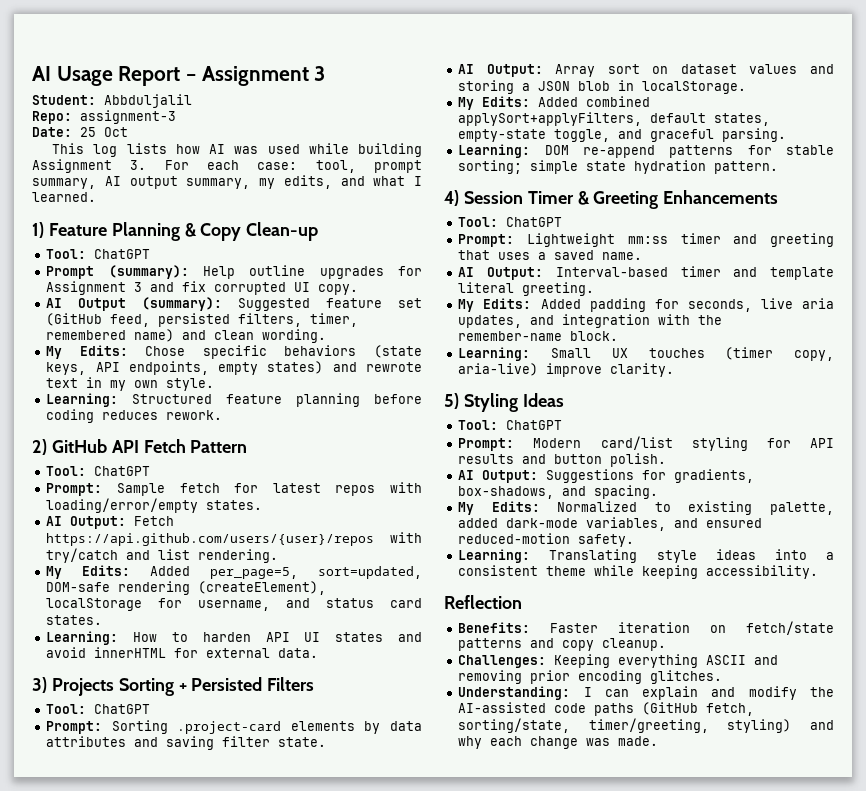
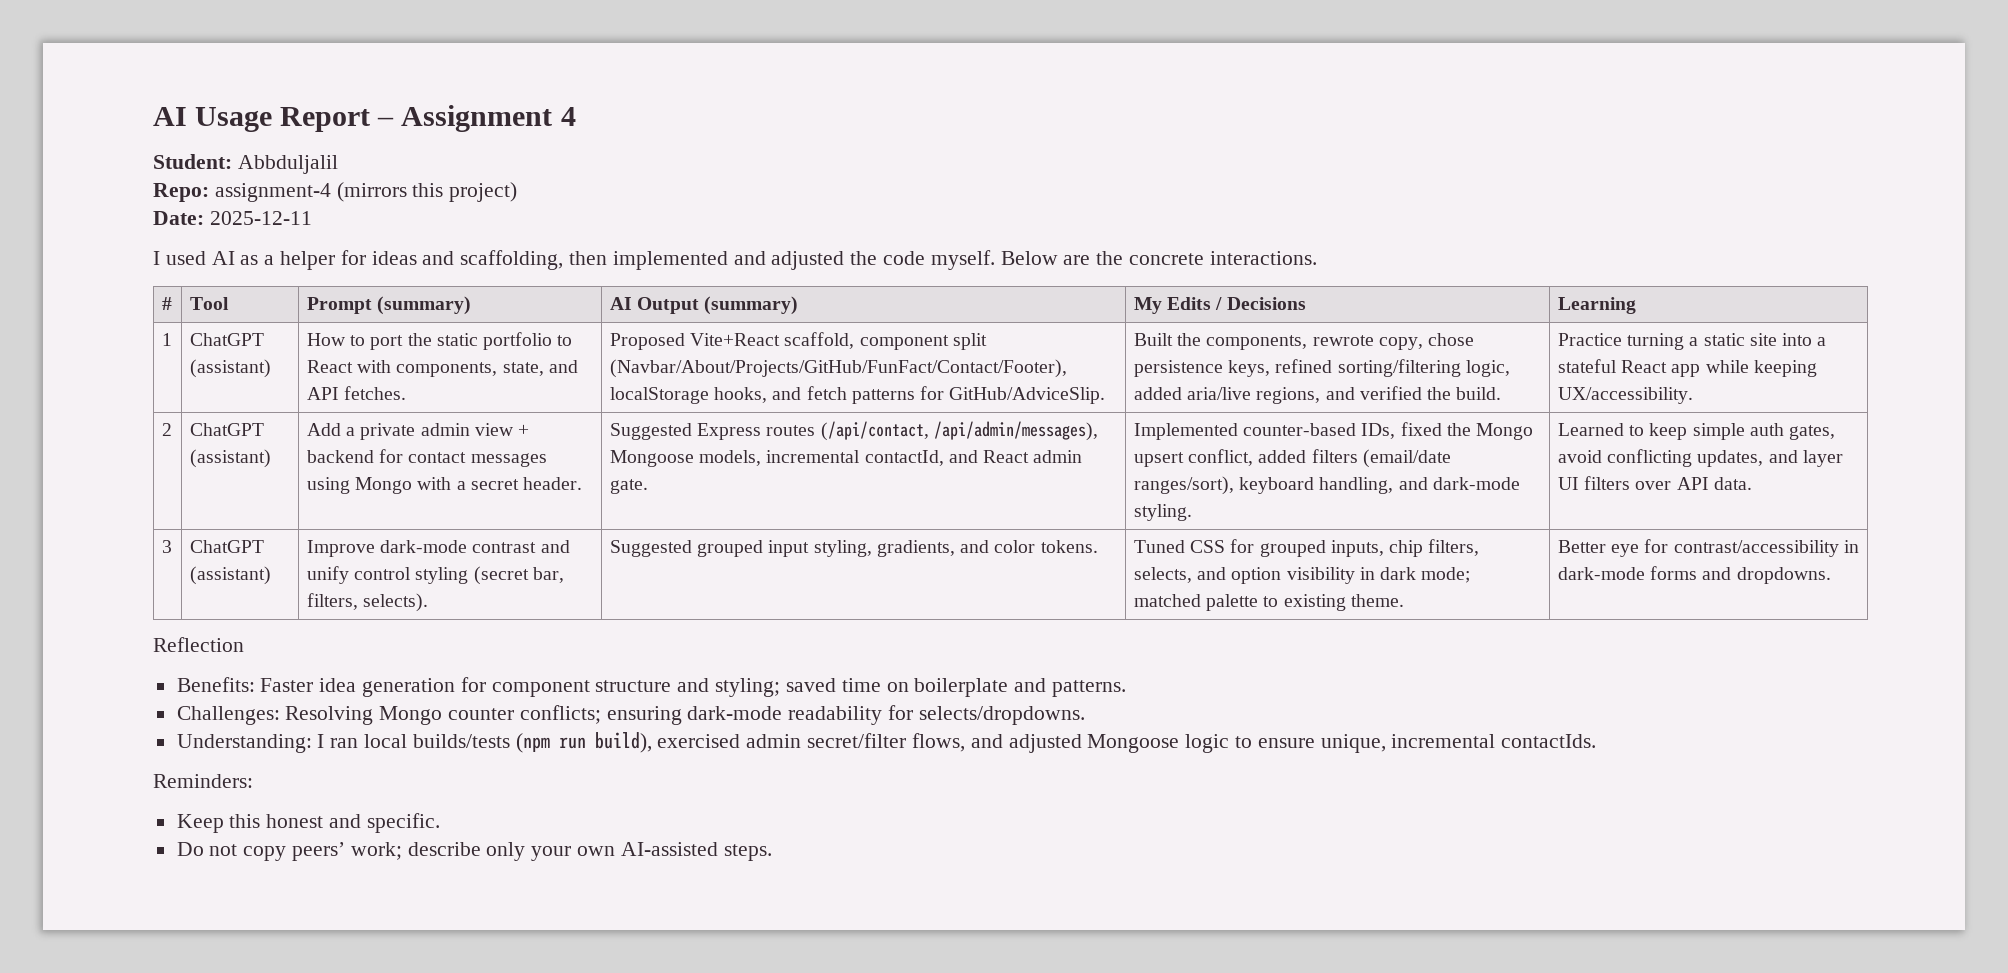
- AI Usage Report – Assignment 3
+ AI Usage Report – Assignment 4
- Repo: assignment-3
- Date: 25 Oct
- This log lists how AI was used while building Assignment 3. For each case: tool, prompt summary, AI output summary, my edits, and what I learned.
- 1) Feature Planning & Copy Clean-up
- Tool: ChatGPT
- Prompt (summary): Help outline upgrades for Assignment 3 and fix corrupted UI copy.
- AI Output (summary): Suggested feature set (GitHub feed, persisted filters, timer, remembered name) and clean wording.
- My Edits: Chose specific behaviors (state keys, API endpoints, empty states) and rewrote text in my own style.
- Learning: Structured feature planning before coding reduces rework.
- 2) GitHub API Fetch Pattern
- Tool: ChatGPT
- Prompt: Sample fetch for latest repos with loading/error/empty states.
- AI Output: Fetch https://api.github.com/users/{user}/repos with try/catch and list rendering.
- My Edits: Added per_page=5, sort=updated, DOM-safe rendering (createElement), localStorage for username, and status card states.
- Learning: How to harden API UI states and avoid innerHTML for external data.
- 3) Projects Sorting + Persisted Filters
- Tool: ChatGPT
- Prompt: Sorting .project-card elements by data attributes and saving filter state.
- AI Output: Array sort on dataset values and storing a JSON blob in localStorage.
- My Edits: Added combined applySort+applyFilters, default states, empty-state toggle, and graceful parsing.
- Learning: DOM re-append patterns for stable sorting; simple state hydration pattern.
- 4) Session Timer & Greeting Enhancements
- Tool: ChatGPT
- Prompt: Lightweight mm:ss timer and greeting that uses a saved name.
- AI Output: Interval-based timer and template literal greeting.
- My Edits: Added padding for seconds, live aria updates, and integration with the remember-name block.
- Learning: Small UX touches (timer copy, aria-live) improve clarity.
- 5) Styling Ideas
- Tool: ChatGPT
- Prompt: Modern card/list styling for API results and button polish.
- AI Output: Suggestions for gradients, box-shadows, and spacing.
- My Edits: Normalized to existing palette, added dark-mode variables, and ensured reduced-motion safety.
- Learning: Translating style ideas into a consistent theme while keeping accessibility.
+ Repo: assignment-4 (mirrors this project)
+ Date: 2025-12-11
+ I used AI as a helper for ideas and scaffolding, then implemented and adjusted the code myself. Below are the concrete interactions.
+ # | Tool | Prompt (summary) | AI Output (summary) | My Edits / Decisions | Learning
+ 1 | ChatGPT (assistant) | How to port the static portfolio to React with components, state, and API fetches. | Proposed Vite+React scaffold, component split (Navbar/About/Projects/GitHub/FunFact/Contact/Footer), localStorage hooks, and fetch patterns for GitHub/AdviceSlip. | Built the components, rewrote copy, chose persistence keys, refined sorting/filtering logic, added aria/live regions, and verified the build. | Practice turning a static site into a stateful React app while keeping UX/accessibility.
+ 2 | ChatGPT (assistant) | Add a private admin view + backend for contact messages using Mongo with a secret header. | Suggested Express routes (/api/contact, /api/admin/messages), Mongoose models, incremental contactId, and React admin gate. | Implemented counter-based IDs, fixed the Mongo upsert conflict, added filters (email/date ranges/sort), keyboard handling, and dark-mode styling. | Learned to keep simple auth gates, avoid conflicting updates, and layer UI filters over API data.
+ 3 | ChatGPT (assistant) | Improve dark-mode contrast and unify control styling (secret bar, filters, selects). | Suggested grouped input styling, gradients, and color tokens. | Tuned CSS for grouped inputs, chip filters, selects, and option visibility in dark mode; matched palette to existing theme. | Better eye for contrast/accessibility in dark-mode forms and dropdowns.
  Reflection
- Benefits: Faster iteration on fetch/state patterns and copy cleanup.
- Challenges: Keeping everything ASCII and removing prior encoding glitches.
- Understanding: I can explain and modify the AI-assisted code paths (GitHub fetch, sorting/state, timer/greeting, styling) and why each change was made.
+ Benefits: Faster idea generation for component structure and styling; saved time on boilerplate and patterns.
+ Challenges: Resolving Mongo counter conflicts; ensuring dark-mode readability for selects/dropdowns.
+ Understanding: I ran local builds/tests (npm run build), exercised admin secret/filter flows, and adjusted Mongoose logic to ensure unique, incremental contactIds.
+ Reminders:
+ Keep this honest and specific.
+ Do not copy peers’ work; describe only your own AI-assisted steps.

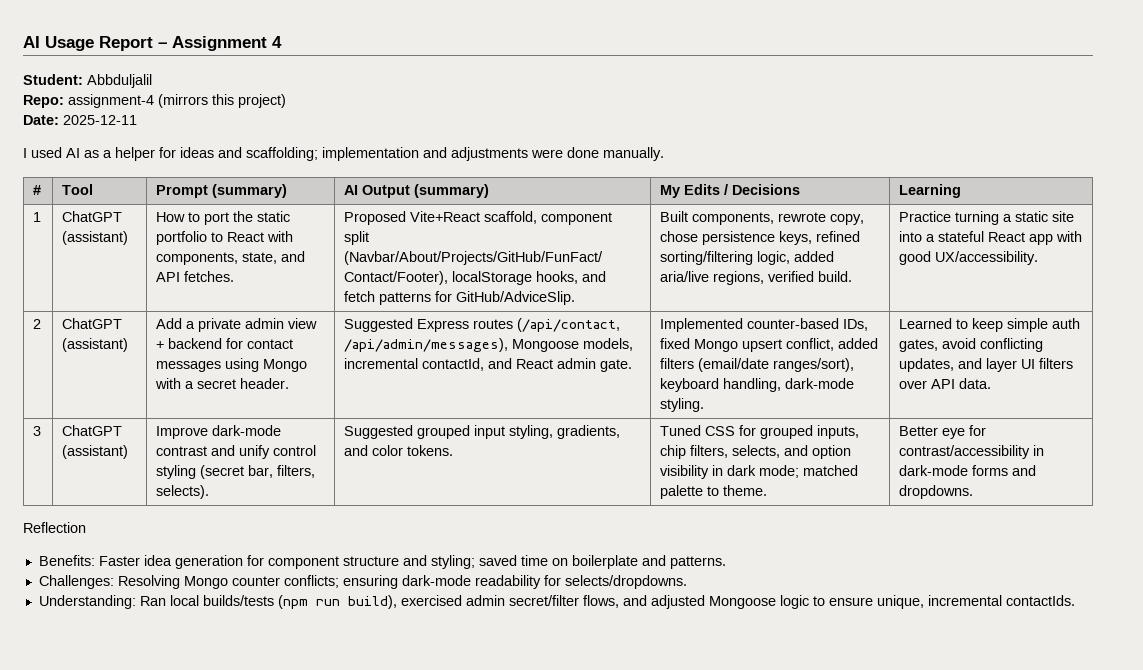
- I used AI as a helper for ideas and scaffolding, then implemented and adjusted the code myself. Below are the concrete interactions.
+ I used AI as a helper for ideas and scaffolding; implementation and adjustments were done manually.
- Built the components, rewrote copy, chose persistence keys, refined sorting/filtering logic, added aria/live regions, and verified the build.
+ Built components, rewrote copy, chose persistence keys, refined sorting/filtering logic, added aria/live regions, verified build.
- Practice turning a static site into a stateful React app while keeping UX/accessibility.
+ Practice turning a static site into a stateful React app with good UX/accessibility.
- Implemented counter-based IDs, fixed the Mongo upsert conflict, added filters (email/date ranges/sort), keyboard handling, and dark-mode styling.
+ Implemented counter-based IDs, fixed Mongo upsert conflict, added filters (email/date ranges/sort), keyboard handling, dark-mode styling.
- Tuned CSS for grouped inputs, chip filters, selects, and option visibility in dark mode; matched palette to existing theme.
+ Tuned CSS for grouped inputs, chip filters, selects, and option visibility in dark mode; matched palette to theme.
- Understanding: I ran local builds/tests (npm run build), exercised admin secret/filter flows, and adjusted Mongoose logic to ensure unique, incremental contactIds.
+ Understanding: Ran local builds/tests (npm run build), exercised admin secret/filter flows, and adjusted Mongoose logic to ensure unique, incremental contactIds.
- Reminders:
- Keep this honest and specific.
- Do not copy peers’ work; describe only your own AI-assisted steps.

